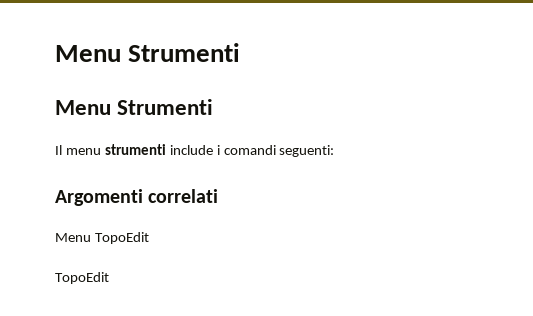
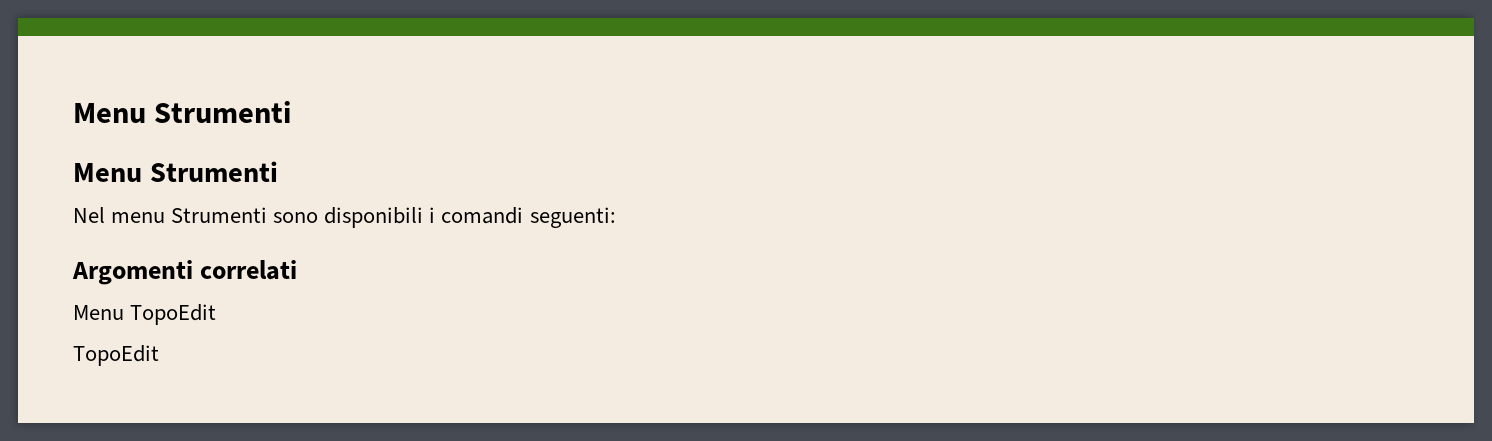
- Il menu strumenti include i comandi seguenti:
+ Nel menu Strumenti sono disponibili i comandi seguenti:

